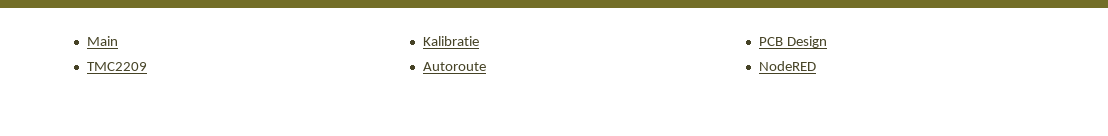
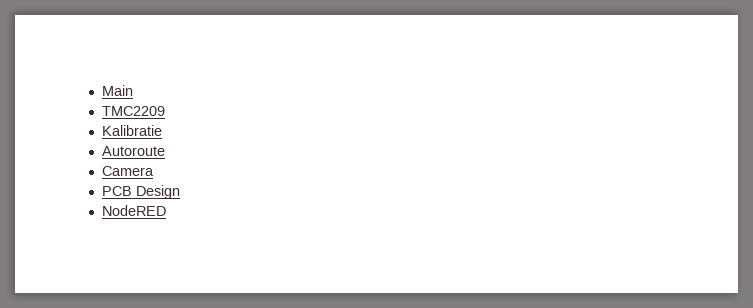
+ Camera

